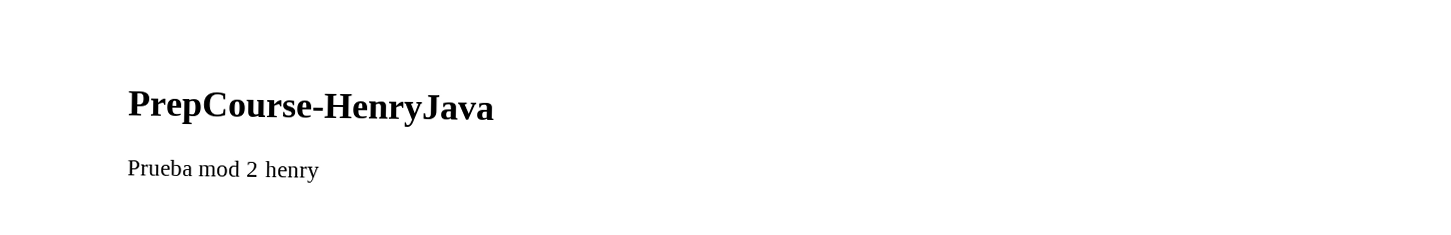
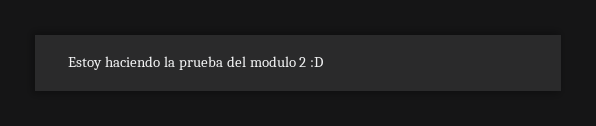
- PrepCourse-HenryJava
- Prueba mod 2 henry
+ Estoy haciendo la prueba del modulo 2 :D

